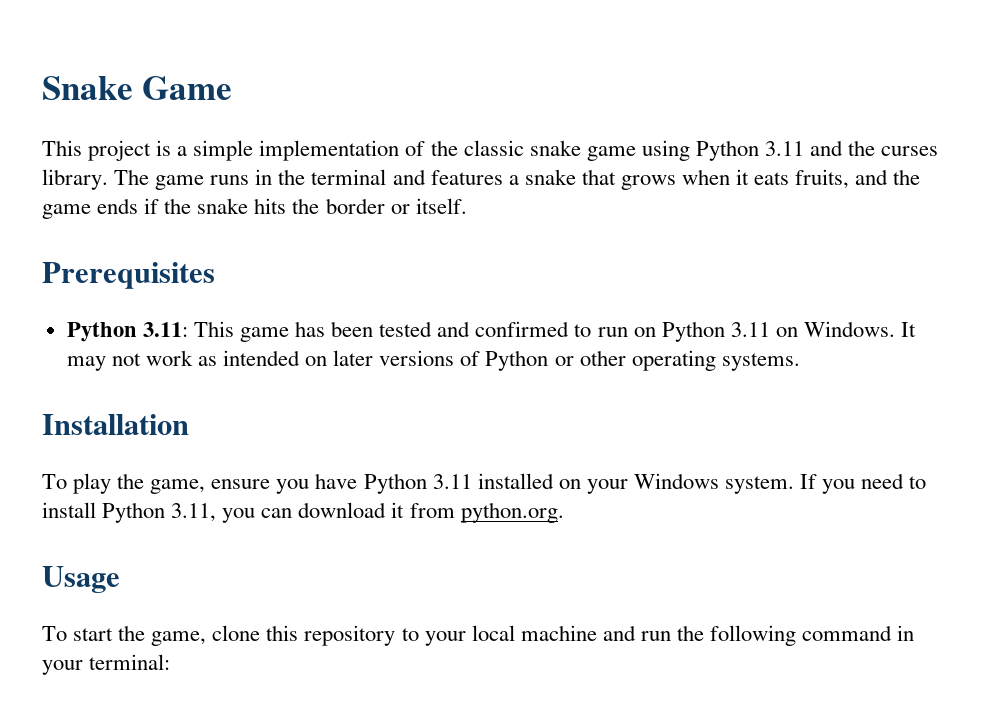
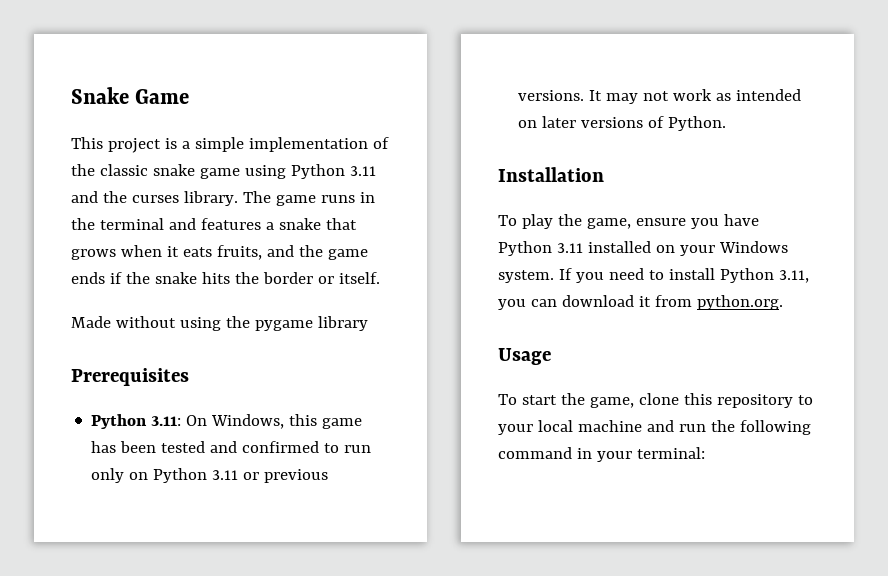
+ Made without using the pygame library
- Python 3.11: This game has been tested and confirmed to run on Python 3.11 on Windows.
+ Python 3.11: On Windows, this game has been tested and confirmed to run only on Python 3.11 or previous versions.
- It may not work as intended on later versions of Python or other operating systems.
+ It may not work as intended on later versions of Python.

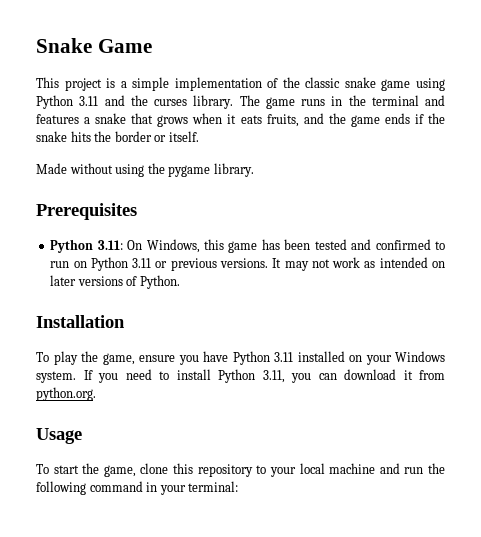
- Made without using the pygame library
+ Made without using the pygame library.
- Python 3.11: On Windows, this game has been tested and confirmed to run only on Python 3.11 or previous versions.
+ Python 3.11: On Windows, this game has been tested and confirmed to run on Python 3.11 or previous versions.

